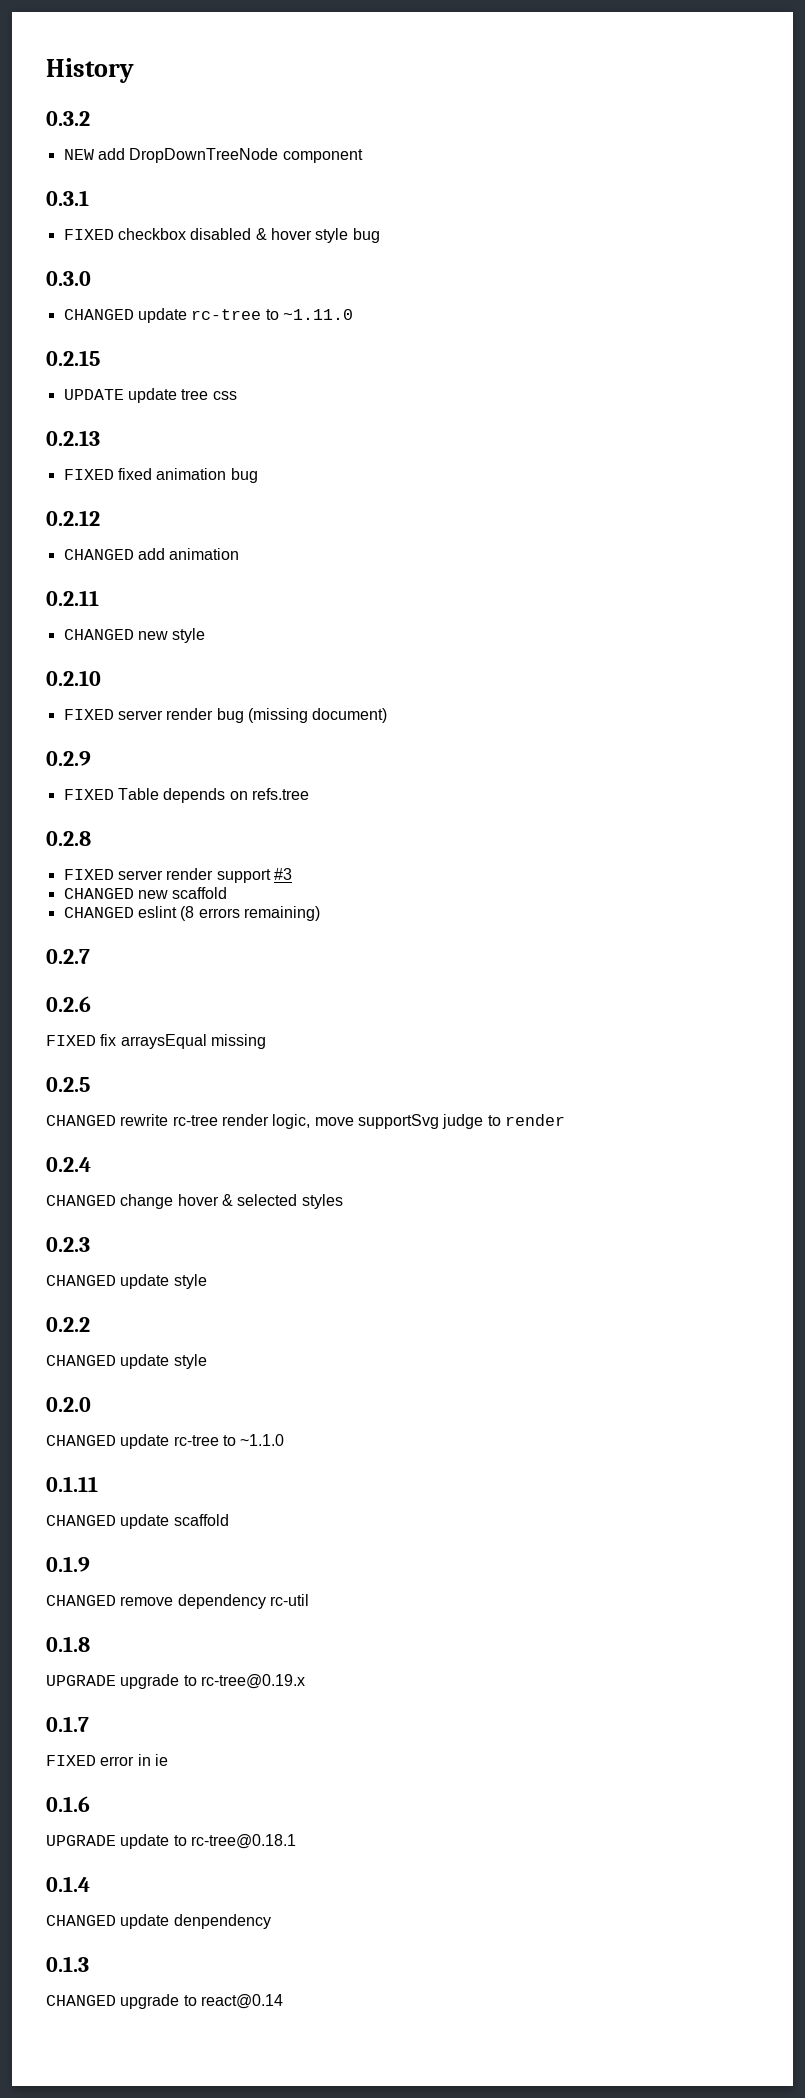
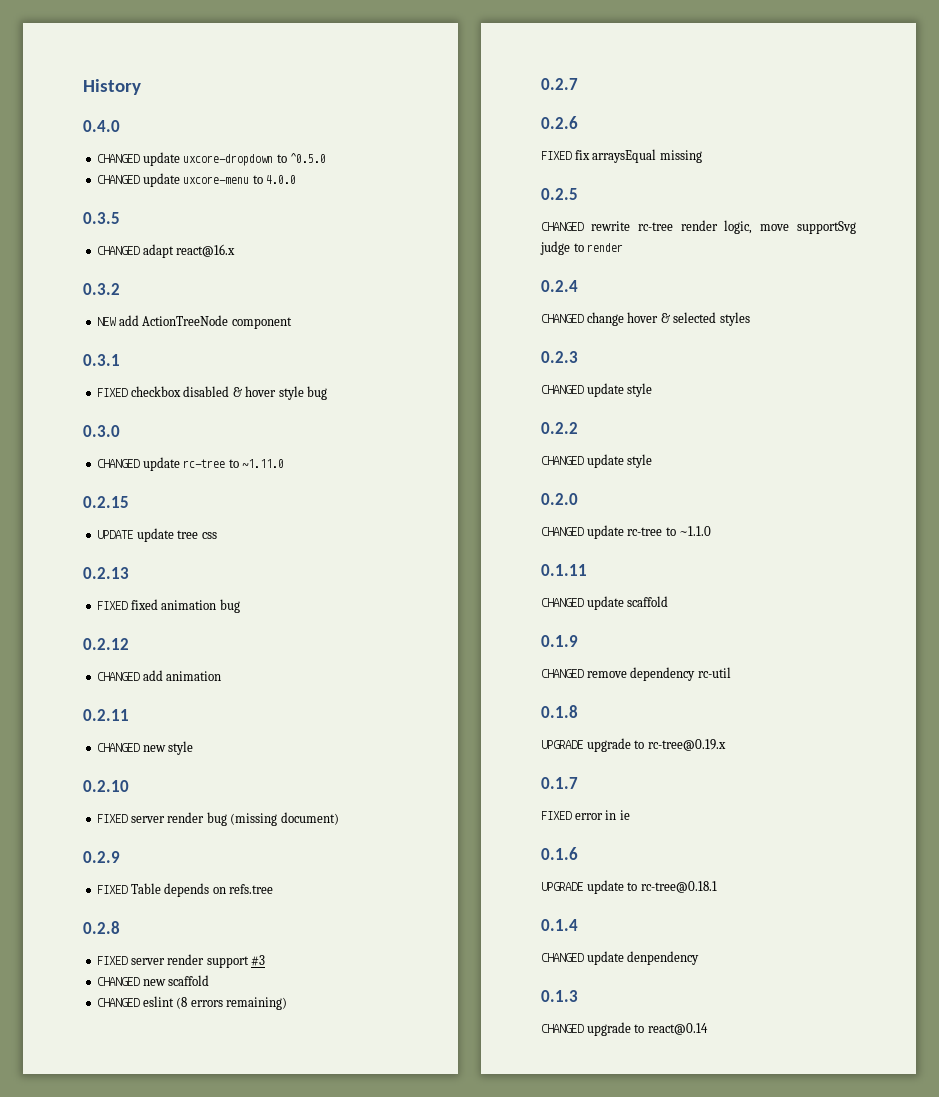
+ 0.4.0
+ CHANGED update uxcore-dropdown to ^0.5.0
+ CHANGED update uxcore-menu to 4.0.0
+ 0.3.5
+ CHANGED adapt react@16.x
- NEW add DropDownTreeNode component
+ NEW add ActionTreeNode component

